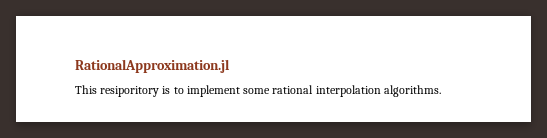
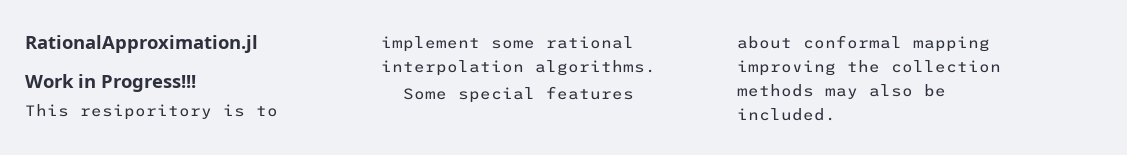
+ Work in Progress!!!
+ Some special features about conformal mapping improving the collection methods may also be included.

